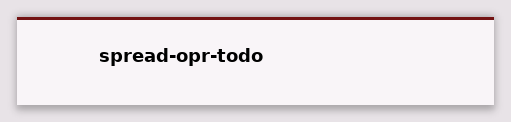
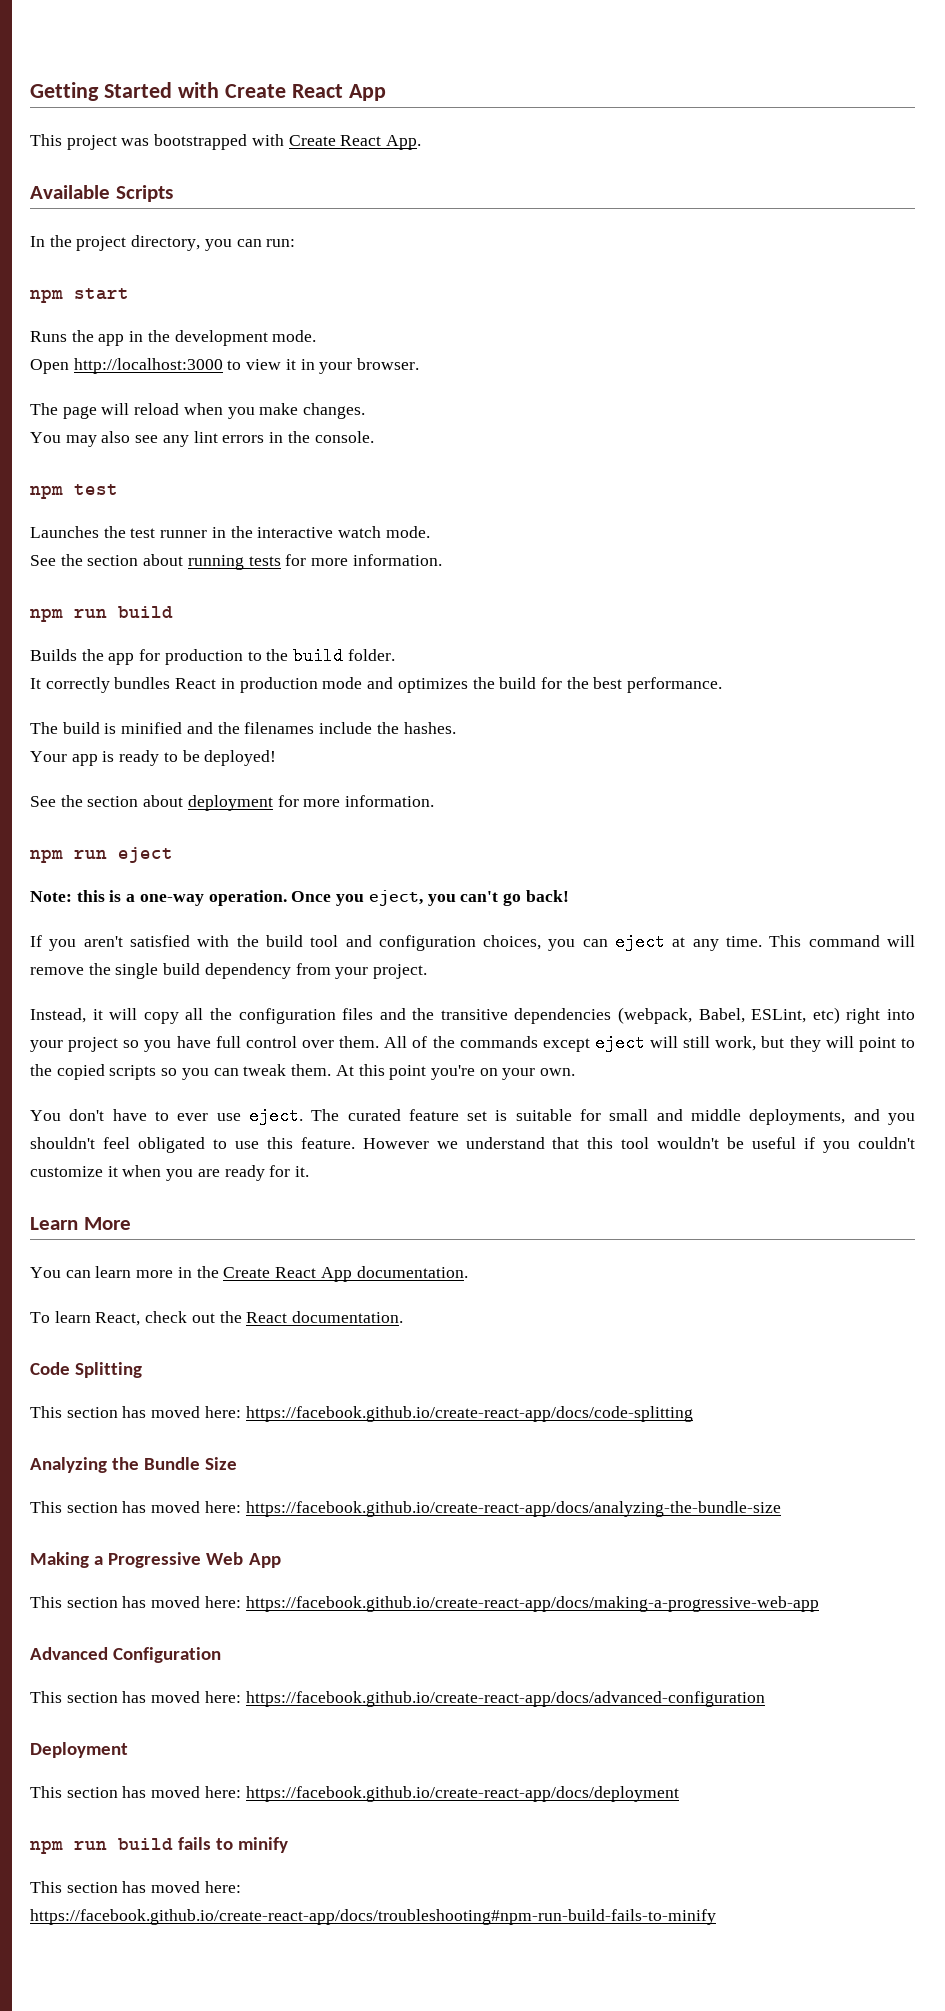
- spread-opr-todo
+ Getting Started with Create React App
+ This project was bootstrapped with Create React App.
+ Available Scripts
+ In the project directory, you can run:
+ npm start
+ Runs the app in the development mode.
+ Open http://localhost:3000 to view it in your browser.
+ The page will reload when you make changes.
+ You may also see any lint errors in the console.
+ npm test
+ Launches the test runner in the interactive watch mode.
+ See the section about running tests for more information.
+ npm run build
+ Builds the app for production to the build folder.
+ It correctly bundles React in production mode and optimizes the build for the best performance.
+ The build is minified and the filenames include the hashes.
+ Your app is ready to be deployed!
+ See the section about deployment for more information.
+ npm run eject
+ Note: this is a one-way operation. Once you eject, you can't go back!
+ If you aren't satisfied with the build tool and configuration choices, you can eject at any time. This command will remove the single build dependency from your project.
+ Instead, it will copy all the configuration files and the transitive dependencies (webpack, Babel, ESLint, etc) right into your project so you have full control over them. All of the commands except eject will still work, but they will point to the copied scripts so you can tweak them. At this point you're on your own.
+ You don't have to ever use eject. The curated feature set is suitable for small and middle deployments, and you shouldn't feel obligated to use this feature. However we understand that this tool wouldn't be useful if you couldn't customize it when you are ready for it.
+ Learn More
+ You can learn more in the Create React App documentation.
+ To learn React, check out the React documentation.
+ Code Splitting
+ This section has moved here: https://facebook.github.io/create-react-app/docs/code-splitting
+ Analyzing the Bundle Size
+ This section has moved here: https://facebook.github.io/create-react-app/docs/analyzing-the-bundle-size
+ Making a Progressive Web App
+ This section has moved here: https://facebook.github.io/create-react-app/docs/making-a-progressive-web-app
+ Advanced Configuration
+ This section has moved here: https://facebook.github.io/create-react-app/docs/advanced-configuration
+ Deployment
+ This section has moved here: https://facebook.github.io/create-react-app/docs/deployment
+ npm run build fails to minify
+ This section has moved here: https://facebook.github.io/create-react-app/docs/troubleshooting#npm-run-build-fails-to-minify

